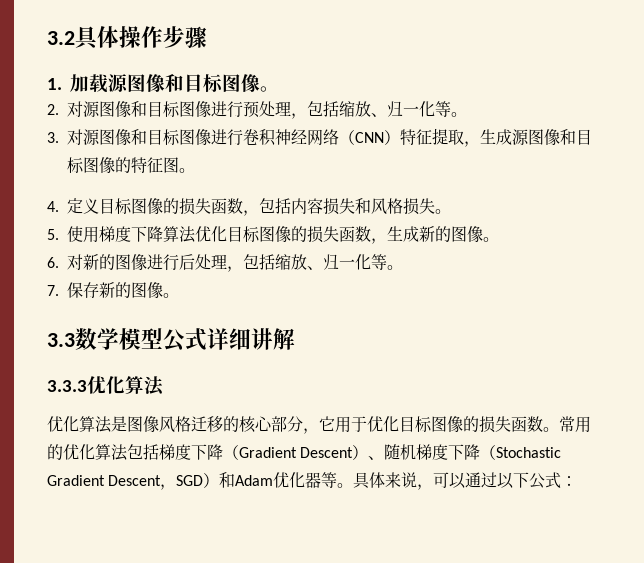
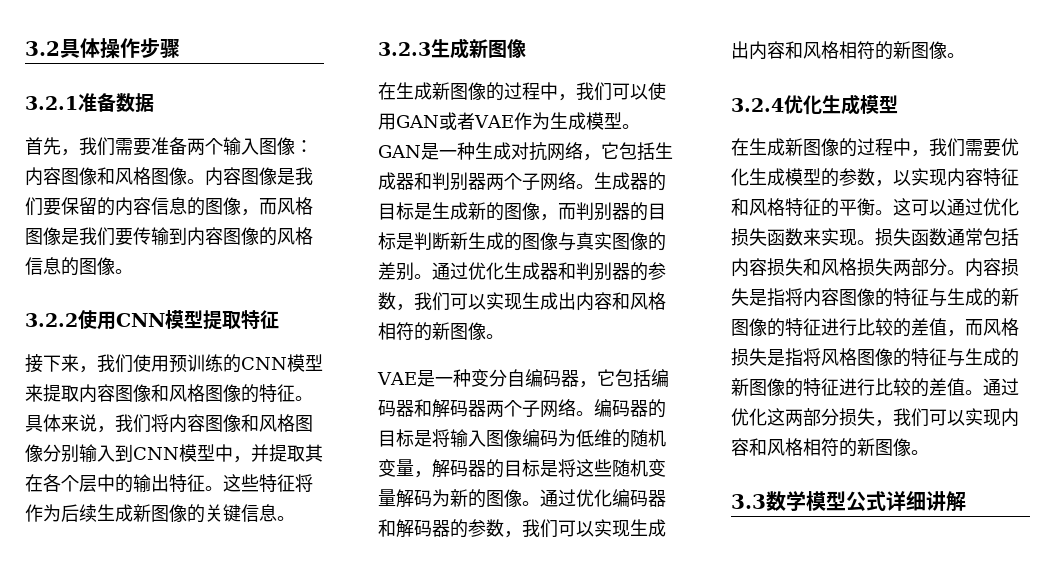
- 1.加载源图像和目标图像。
- 2.对源图像和目标图像进行预处理，包括缩放、归一化等。
- 3.对源图像和目标图像进行卷积神经网络（CNN）特征提取，生成源图像和目标图像的特征图。
- 4.定义目标图像的损失函数，包括内容损失和风格损失。
- 5.使用梯度下降算法优化目标图像的损失函数，生成新的图像。
- 6.对新的图像进行后处理，包括缩放、归一化等。
- 7.保存新的图像。
+ 3.2.1准备数据
+ 首先，我们需要准备两个输入图像：内容图像和风格图像。内容图像是我们要保留的内容信息的图像，而风格图像是我们要传输到内容图像的风格信息的图像。
+ 3.2.2使用CNN模型提取特征
+ 接下来，我们使用预训练的CNN模型来提取内容图像和风格图像的特征。具体来说，我们将内容图像和风格图像分别输入到CNN模型中，并提取其在各个层中的输出特征。这些特征将作为后续生成新图像的关键信息。
+ 3.2.3生成新图像
+ 在生成新图像的过程中，我们可以使用GAN或者VAE作为生成模型。GAN是一种生成对抗网络，它包括生成器和判别器两个子网络。生成器的目标是生成新的图像，而判别器的目标是判断新生成的图像与真实图像的差别。通过优化生成器和判别器的参数，我们可以实现生成出内容和风格相符的新图像。
+ VAE是一种变分自编码器，它包括编码器和解码器两个子网络。编码器的目标是将输入图像编码为低维的随机变量，解码器的目标是将这些随机变量解码为新的图像。通过优化编码器和解码器的参数，我们可以实现生成出内容和风格相符的新图像。
+ 3.2.4优化生成模型
+ 在生成新图像的过程中，我们需要优化生成模型的参数，以实现内容特征和风格特征的平衡。这可以通过优化损失函数来实现。损失函数通常包括内容损失和风格损失两部分。内容损失是指将内容图像的特征与生成的新图像的特征进行比较的差值，而风格损失是指将风格图像的特征与生成的新图像的特征进行比较的差值。通过优化这两部分损失，我们可以实现内容和风格相符的新图像。
- 3.3.3优化算法
- 优化算法是图像风格迁移的核心部分，它用于优化目标图像的损失函数。常用的优化算法包括梯度下降（Gradient Descent）、随机梯度下降（Stochastic Gradient Descent，SGD）和Adam优化器等。具体来说，可以通过以下公式：

